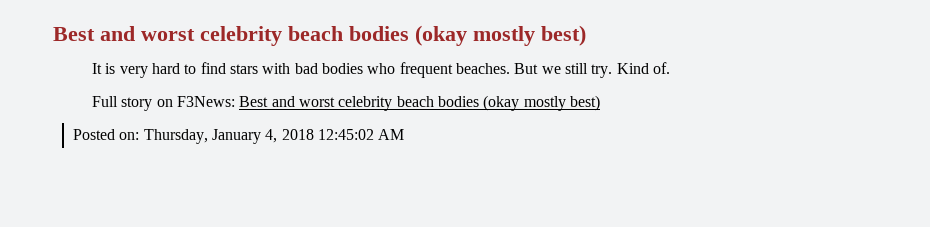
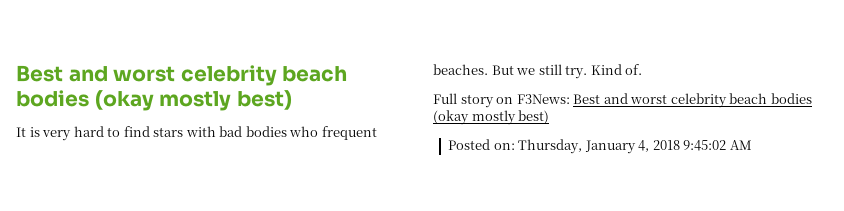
- Posted on: Thursday, January 4, 2018 12:45:02 AM
+ Posted on: Thursday, January 4, 2018 9:45:02 AM

